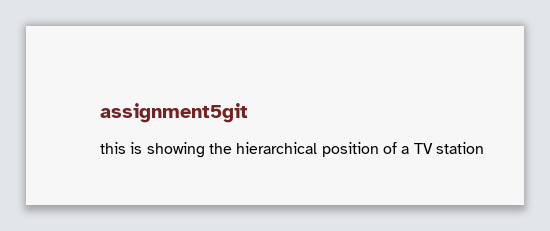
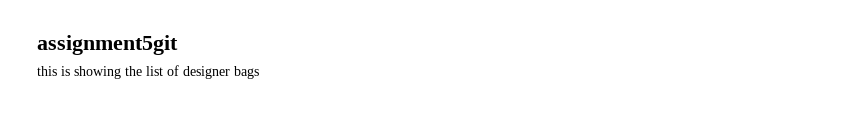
- this is showing the hierarchical position of a TV station
+ this is showing the list of designer bags

